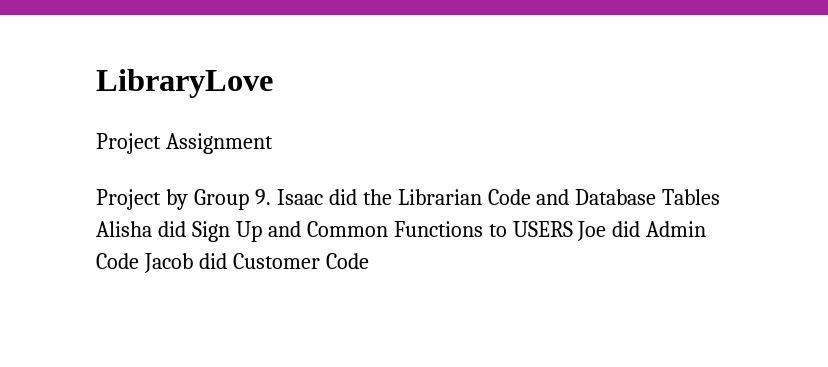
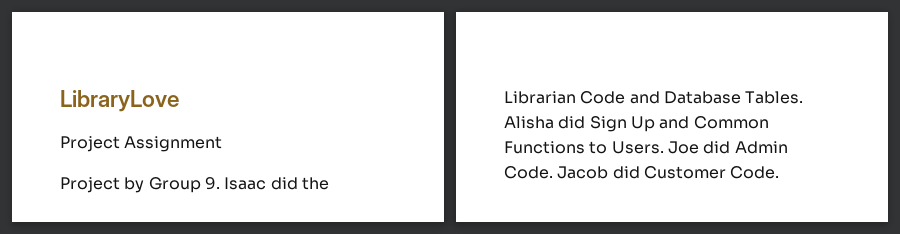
- Project by Group 9. Isaac did the Librarian Code and Database Tables Alisha did Sign Up and Common Functions to USERS Joe did Admin Code Jacob did Customer Code
+ Project by Group 9. Isaac did the Librarian Code and Database Tables. Alisha did Sign Up and Common Functions to Users. Joe did Admin Code. Jacob did Customer Code.

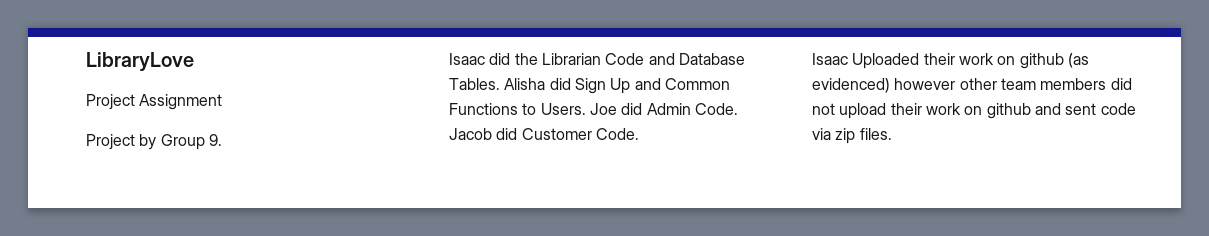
- Project by Group 9. Isaac did the Librarian Code and Database Tables.
+ Project by Group 9.
+ Isaac did the Librarian Code and Database Tables.
+ Isaac Uploaded their work on github (as evidenced) however other team members did not upload their work on github and sent code via zip files.

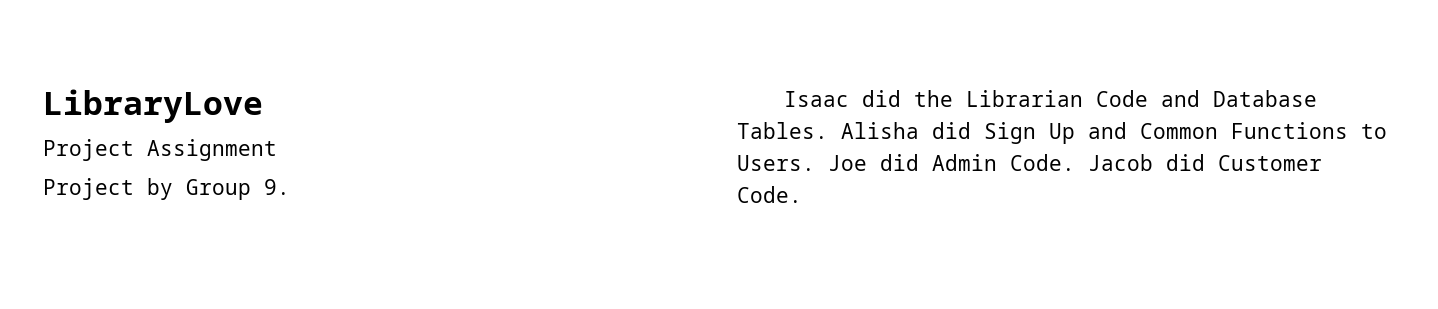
- Isaac Uploaded their work on github (as evidenced) however other team members did not upload their work on github and sent code via zip files.

